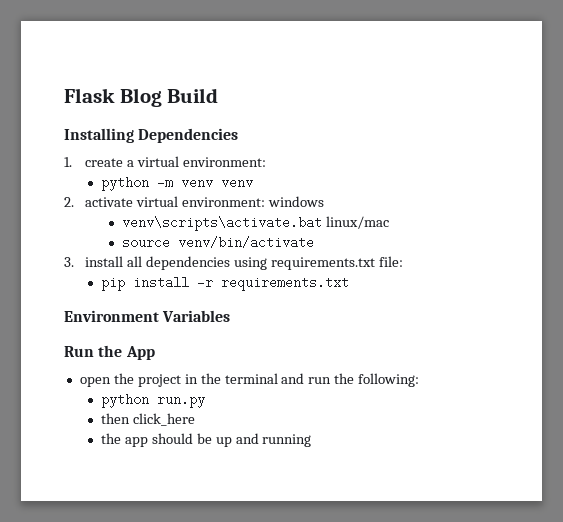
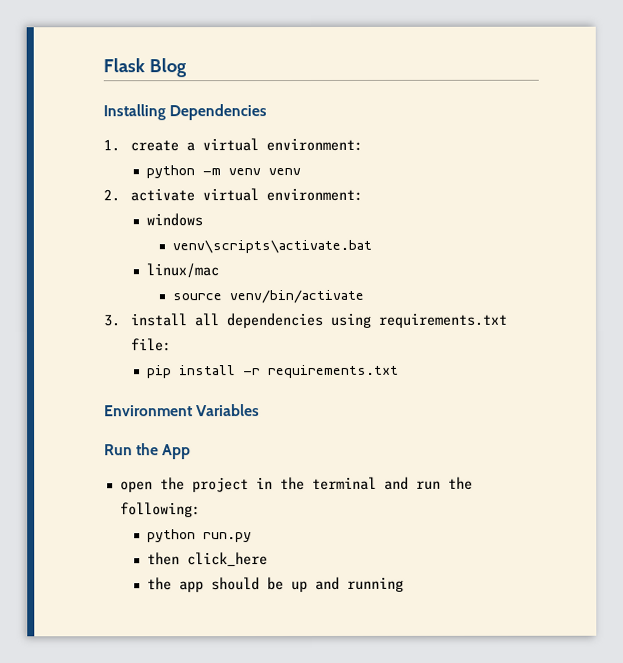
- Flask Blog Build
+ Flask Blog
- 2. activate virtual environment: windows
+ 2. activate virtual environment:
+ windows
- venv\scripts\activate.bat linux/mac
+ venv\scripts\activate.bat
+ linux/mac

